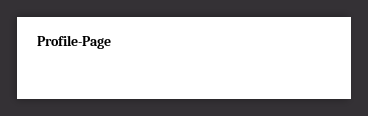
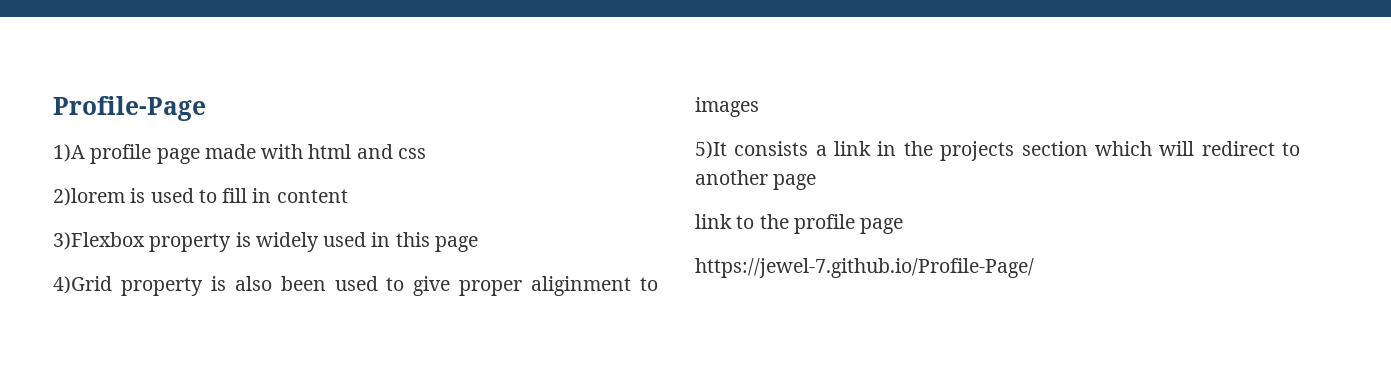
+ 1)A profile page made with html and css
+ 2)lorem is used to fill in content
+ 3)Flexbox property is widely used in this page
+ 4)Grid property is also been used to give proper aliginment to images
+ 5)It consists a link in the projects section which will redirect to another page
+ link to the profile page
+ https://jewel-7.github.io/Profile-Page/

